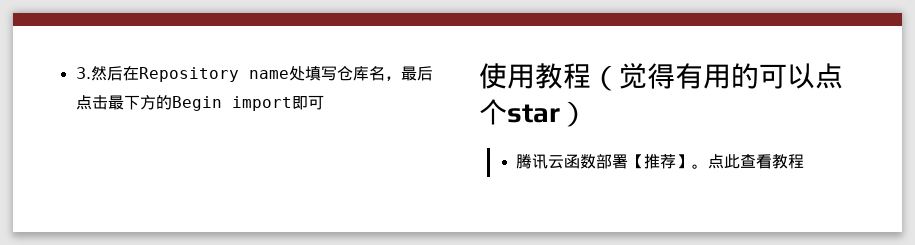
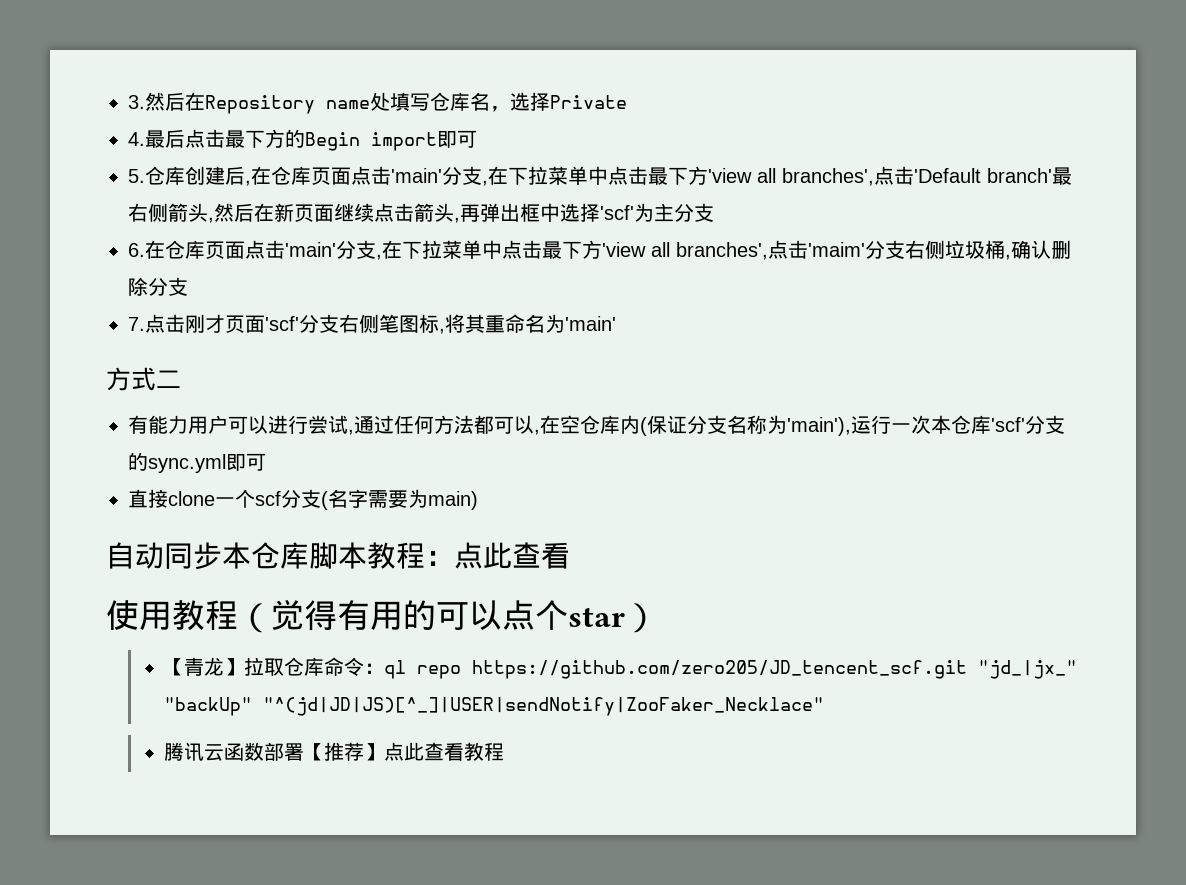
- 3.然后在Repository name处填写仓库名，最后点击最下方的Begin import即可
+ 3.然后在Repository name处填写仓库名，选择Private
+ 4.最后点击最下方的Begin import即可
+ 5.仓库创建后,在仓库页面点击'main'分支,在下拉菜单中点击最下方'view all branches',点击'Default branch'最右侧箭头,然后在新页面继续点击箭头,再弹出框中选择'scf'为主分支
+ 6.在仓库页面点击'main'分支,在下拉菜单中点击最下方'view all branches',点击'maim'分支右侧垃圾桶,确认删除分支
+ 7.点击刚才页面'scf'分支右侧笔图标,将其重命名为'main'
+ 方式二
+ 有能力用户可以进行尝试,通过任何方法都可以,在空仓库内(保证分支名称为'main'),运行一次本仓库'scf'分支的sync.yml即可
+ 直接clone一个scf分支(名字需要为main)
+ 自动同步本仓库脚本教程：点此查看
+ 【青龙】拉取仓库命令：ql repo https://github.com/zero205/JD_tencent_scf.git "jd_|jx_" "backUp" "^(jd|JD|JS)[^_]|USER|sendNotify|ZooFaker_Necklace"
- 腾讯云函数部署【推荐】。点此查看教程
+ 腾讯云函数部署【推荐】点此查看教程

